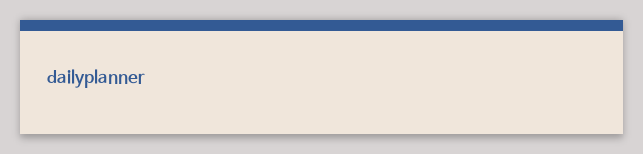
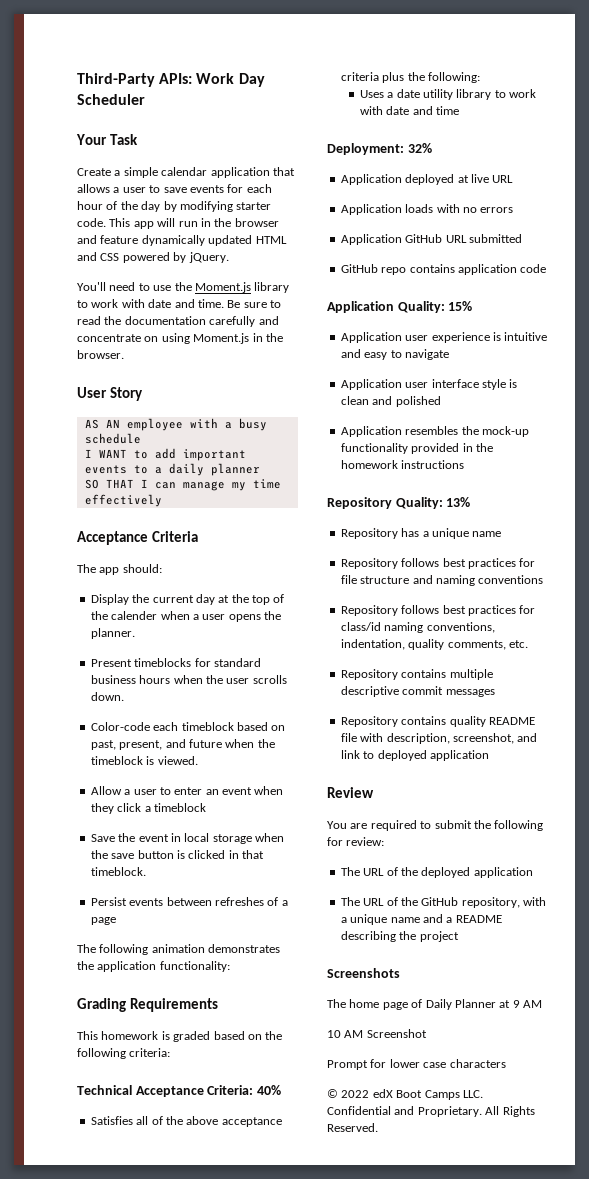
- dailyplanner
+ Third-Party APIs: Work Day Scheduler
+ Your Task
+ Create a simple calendar application that allows a user to save events for each hour of the day by modifying starter code. This app will run in the browser and feature dynamically updated HTML and CSS powered by jQuery.
+ You'll need to use the Moment.js library to work with date and time. Be sure to read the documentation carefully and concentrate on using Moment.js in the browser.
+ User Story
+ AS AN employee with a busy schedule
+ I WANT to add important events to a daily planner
+ SO THAT I can manage my time effectively
+ Acceptance Criteria
+ The app should:
+ Display the current day at the top of the calender when a user opens the planner.
+ Present timeblocks for standard business hours when the user scrolls down.
+ Color-code each timeblock based on past, present, and future when the timeblock is viewed.
+ Allow a user to enter an event when they click a timeblock
+ Save the event in local storage when the save button is clicked in that timeblock.
+ Persist events between refreshes of a page
+ The following animation demonstrates the application functionality:
+ Grading Requirements
+ This homework is graded based on the following criteria:
+ Technical Acceptance Criteria: 40%
+ Satisfies all of the above acceptance criteria plus the following:
+ Uses a date utility library to work with date and time
+ Deployment: 32%
+ Application deployed at live URL
+ Application loads with no errors
+ Application GitHub URL submitted
+ GitHub repo contains application code
+ Application Quality: 15%
+ Application user experience is intuitive and easy to navigate
+ Application user interface style is clean and polished
+ Application resembles the mock-up functionality provided in the homework instructions
+ Repository Quality: 13%
+ Repository has a unique name
+ Repository follows best practices for file structure and naming conventions
+ Repository follows best practices for class/id naming conventions, indentation, quality comments, etc.
+ Repository contains multiple descriptive commit messages
+ Repository contains quality README file with description, screenshot, and link to deployed application
+ Review
+ You are required to submit the following for review:
+ The URL of the deployed application
+ The URL of the GitHub repository, with a unique name and a README describing the project
+ Screenshots
+ The home page of Daily Planner at 9 AM
+ 10 AM Screenshot
+ Prompt for lower case characters
+ © 2022 edX Boot Camps LLC. Confidential and Proprietary. All Rights Reserved.

